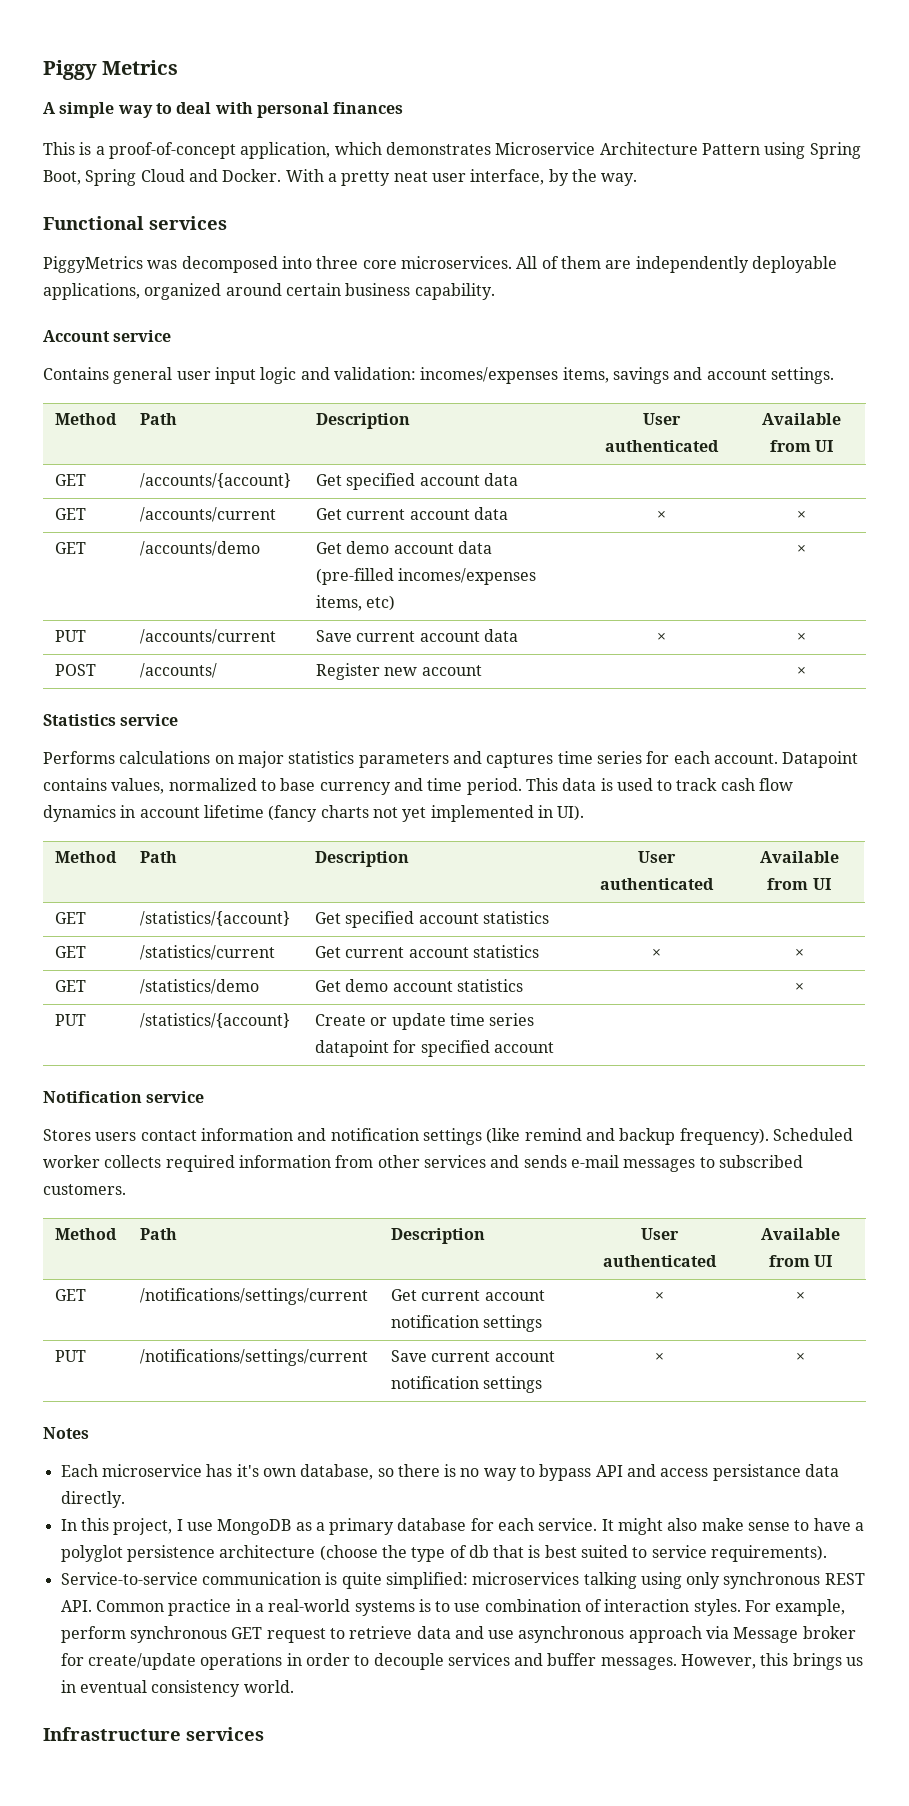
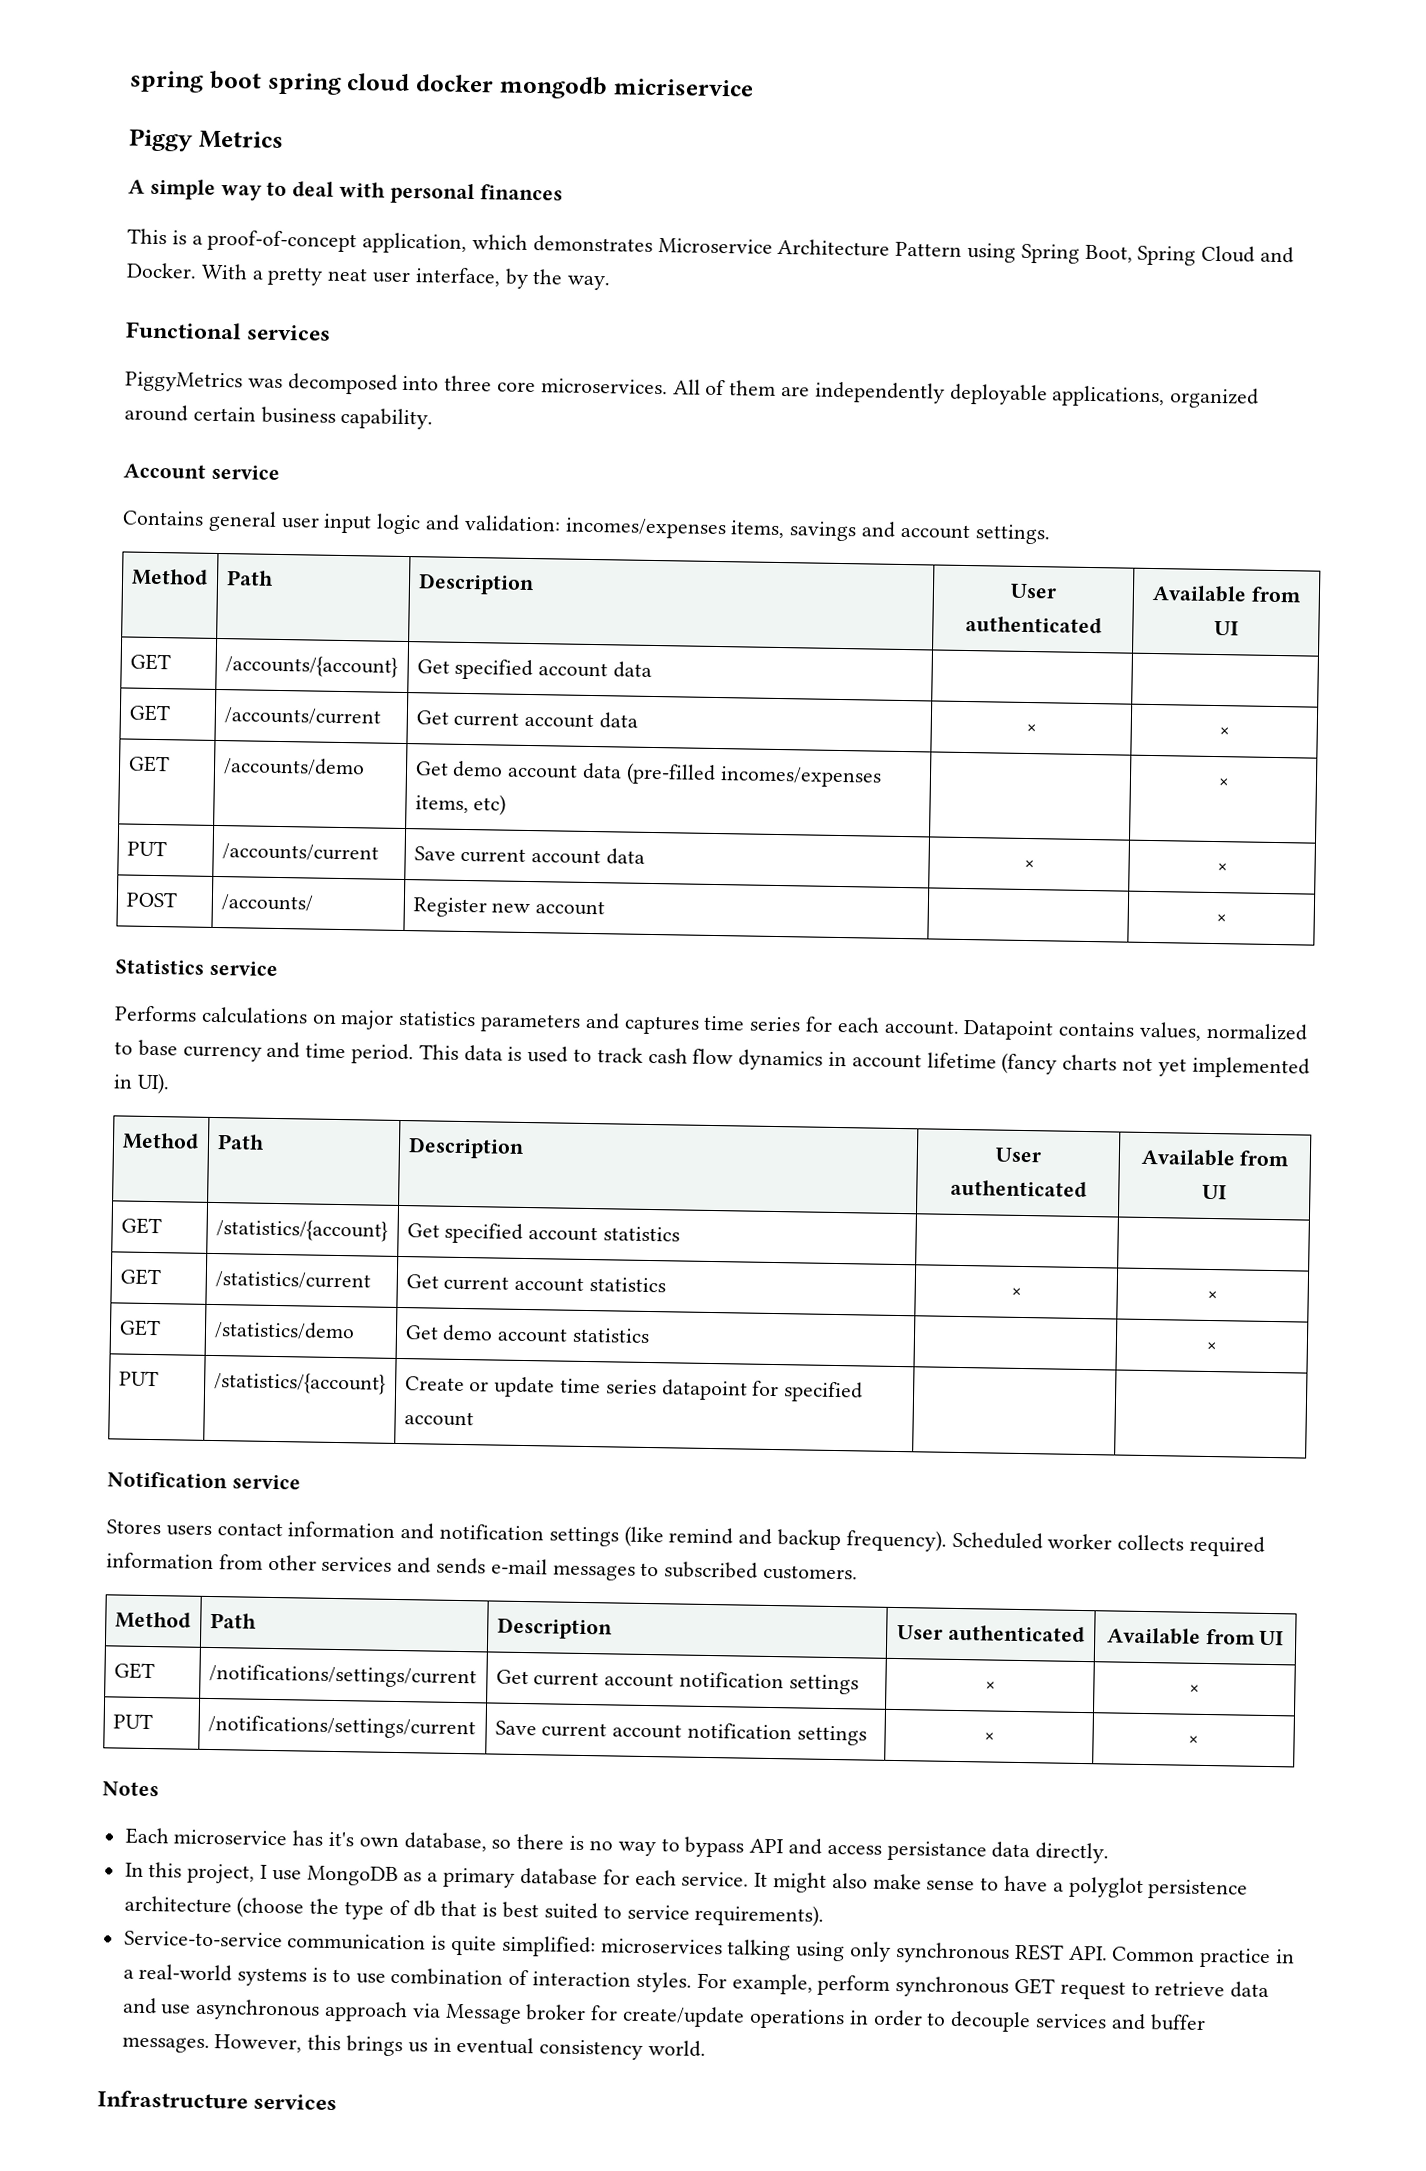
+ spring boot spring cloud docker mongodb micriservice

